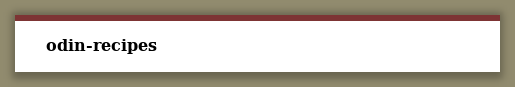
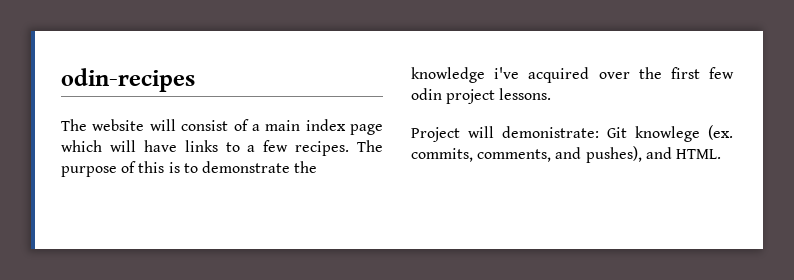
+ The website will consist of a main index page which will have links to a few recipes. The purpose of this is to demonstrate the knowledge i've acquired over the first few odin project lessons.
+ Project will demonistrate: Git knowlege (ex. commits, comments, and pushes), and HTML.

